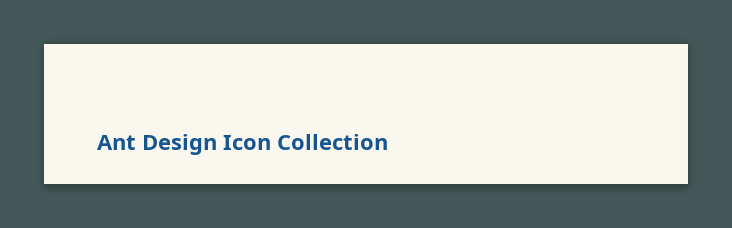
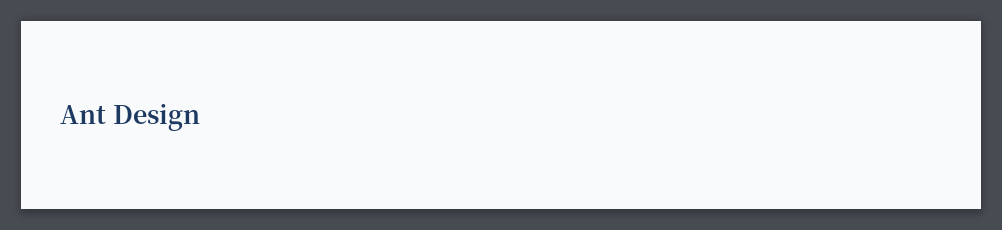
- Ant Design Icon Collection
+ Ant Design

